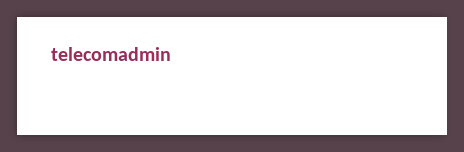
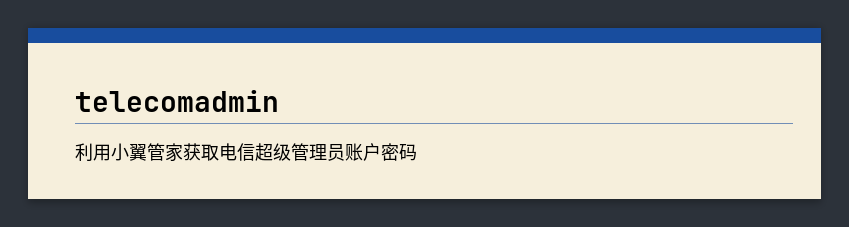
+ 利用小翼管家获取电信超级管理员账户密码

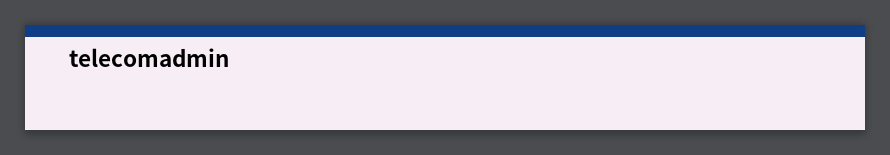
- 利用小翼管家获取电信超级管理员账户密码

